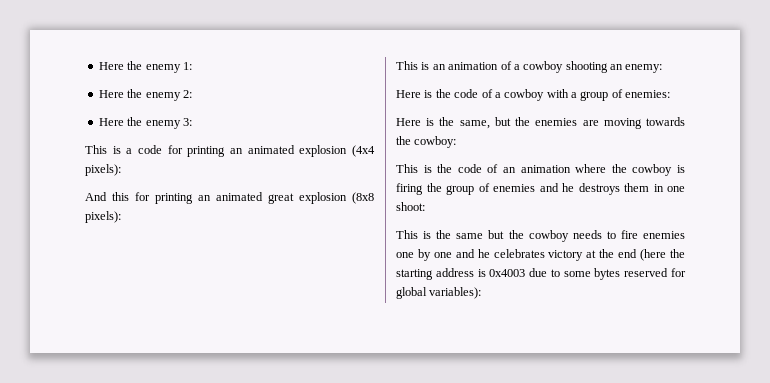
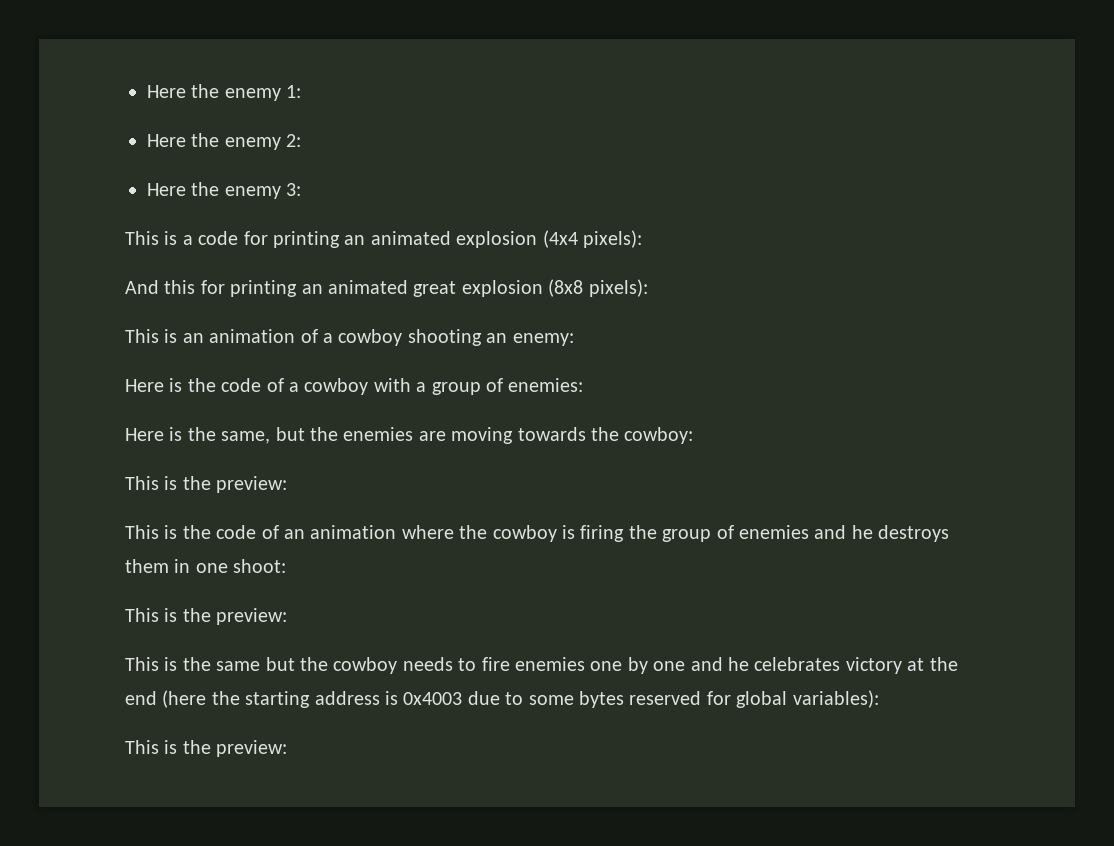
  Here is the same, but the enemies are moving towards the cowboy:
+ This is the preview:
  This is the code of an animation where the cowboy is firing the group of enemies and he destroys them in one shoot:
+ This is the preview:
  This is the same but the cowboy needs to fire enemies one by one and he celebrates victory at the end (here the starting address is 0x4003 due to some bytes reserved for global variables):
+ This is the preview:

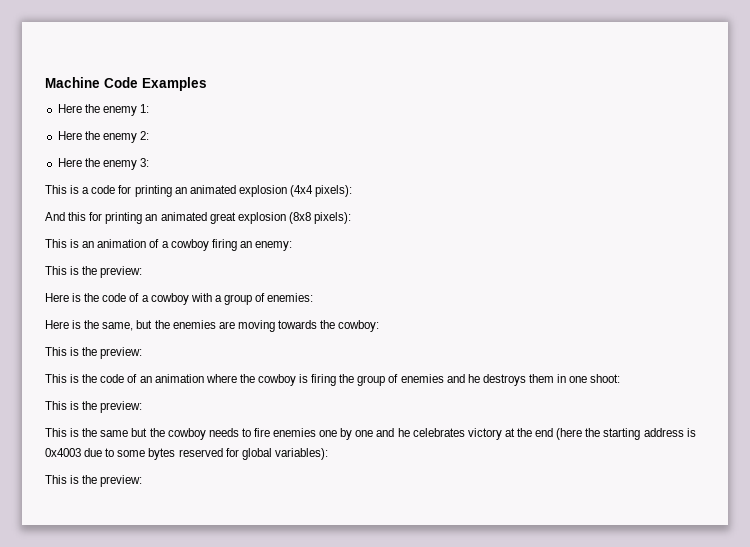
+ Machine Code Examples
- This is an animation of a cowboy shooting an enemy:
+ This is an animation of a cowboy firing an enemy:
+ This is the preview:

